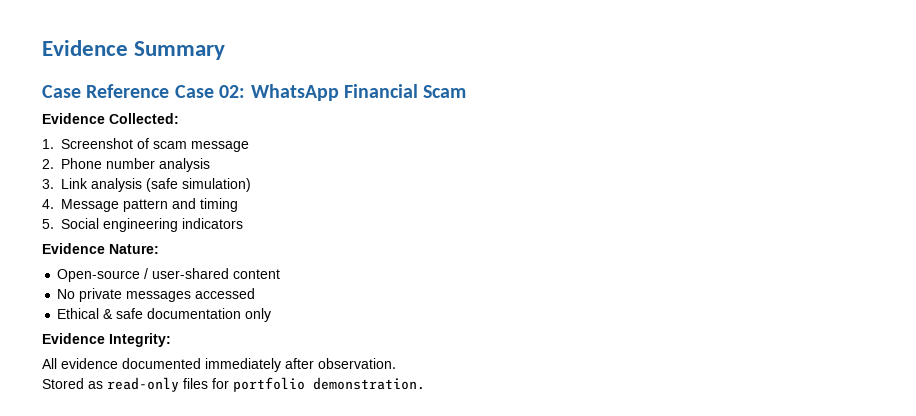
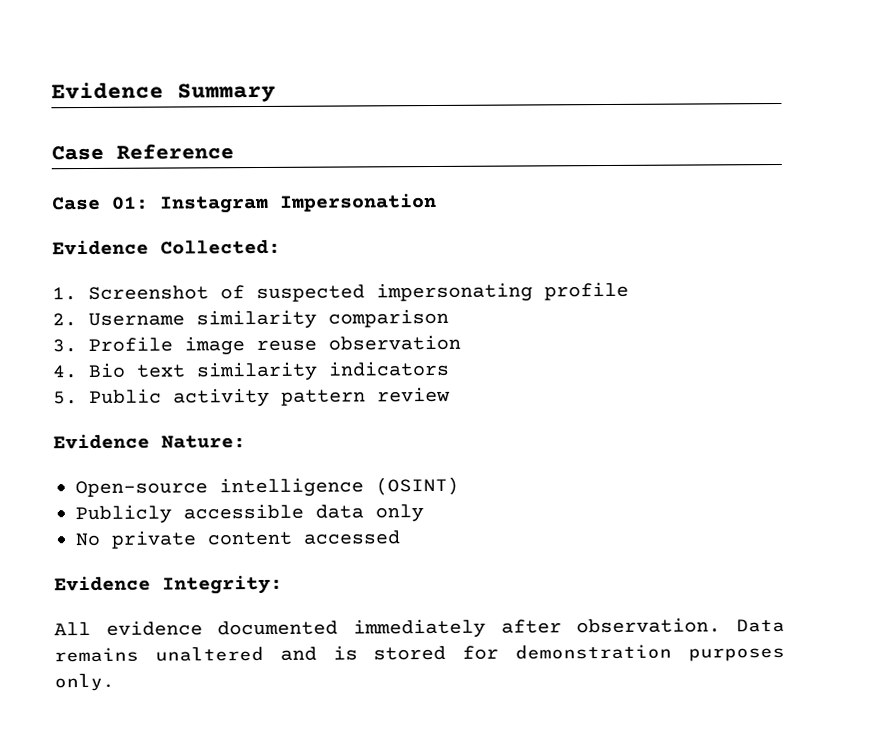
- Case Reference Case 02: WhatsApp Financial Scam
+ Case Reference
+ Case 01: Instagram Impersonation
- 1. Screenshot of scam message
- 2. Phone number analysis
- 3. Link analysis (safe simulation)
- 4. Message pattern and timing
- 5. Social engineering indicators
+ 1. Screenshot of suspected impersonating profile
+ 2. Username similarity comparison
+ 3. Profile image reuse observation
+ 4. Bio text similarity indicators
+ 5. Public activity pattern review
  Evidence Nature:
- Open-source / user-shared content
+ Open-source intelligence (OSINT)
+ Publicly accessible data only
- No private messages accessed
+ No private content accessed
- Ethical & safe documentation only
- All evidence documented immediately after observation.
- Stored as read-only files for portfolio demonstration.
+ All evidence documented immediately after observation. Data remains unaltered and is stored for demonstration purposes only.

